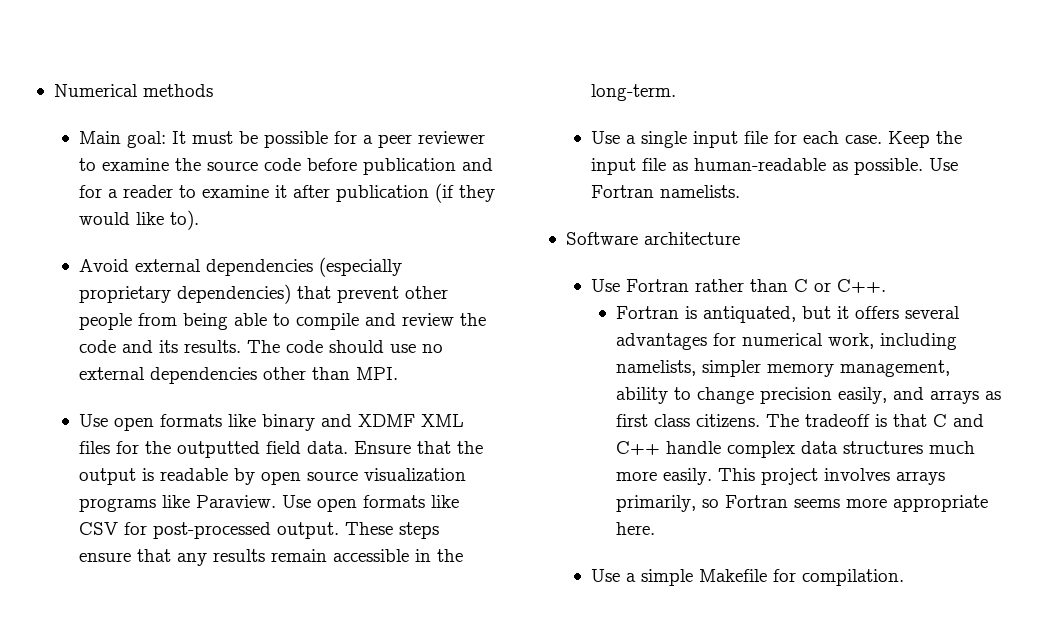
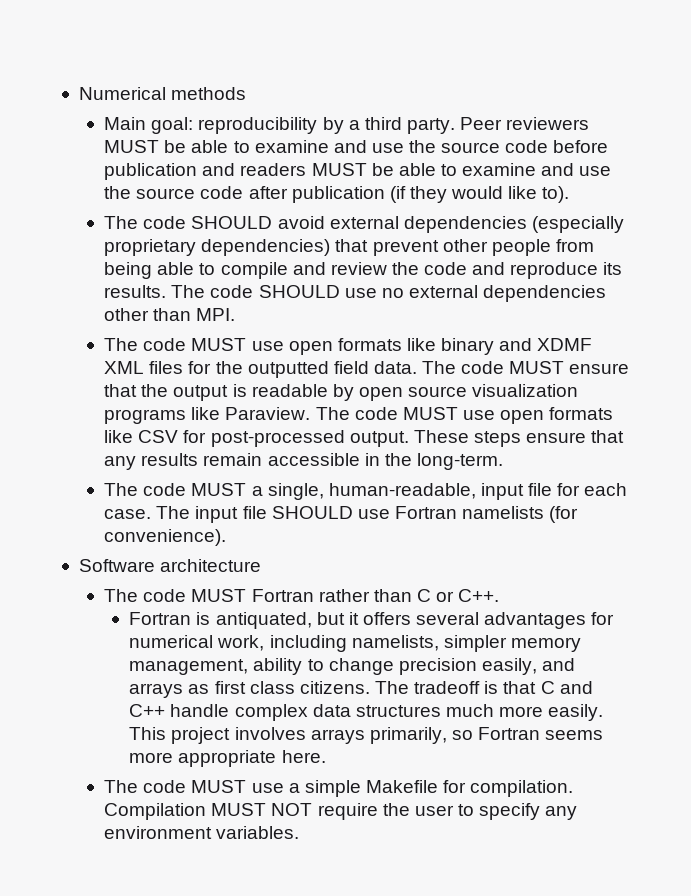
- Main goal: It must be possible for a peer reviewer to examine the source code before publication and for a reader to examine it after publication (if they would like to).
+ Main goal: reproducibility by a third party. Peer reviewers MUST be able to examine and use the source code before publication and readers MUST be able to examine and use the source code after publication (if they would like to).
- Avoid external dependencies (especially proprietary dependencies) that prevent other people from being able to compile and review the code and its results.
+ The code SHOULD avoid external dependencies (especially proprietary dependencies) that prevent other people from being able to compile and review the code and reproduce its results.
- The code should use no external dependencies other than MPI.
+ The code SHOULD use no external dependencies other than MPI.
- Use open formats like binary and XDMF XML files for the outputted field data.
+ The code MUST use open formats like binary and XDMF XML files for the outputted field data.
- Ensure that the output is readable by open source visualization programs like Paraview.
+ The code MUST ensure that the output is readable by open source visualization programs like Paraview.
- Use open formats like CSV for post-processed output.
+ The code MUST use open formats like CSV for post-processed output.
- Use a single input file for each case.
+ The code MUST a single, human-readable, input file for each case.
- Keep the input file as human-readable as possible. Use Fortran namelists.
+ The input file SHOULD use Fortran namelists (for convenience).
- Use Fortran rather than C or C++.
+ The code MUST Fortran rather than C or C++.
- Use a simple Makefile for compilation.
+ The code MUST use a simple Makefile for compilation.
+ Compilation MUST NOT require the user to specify any environment variables.

